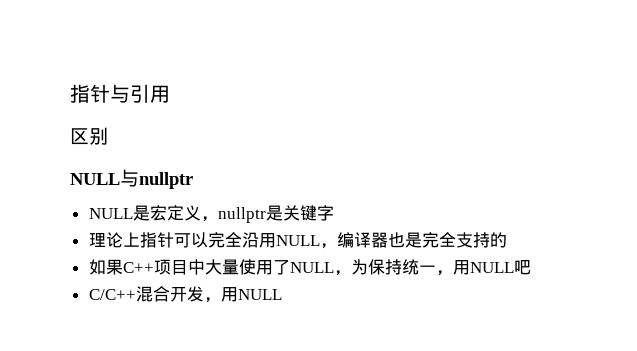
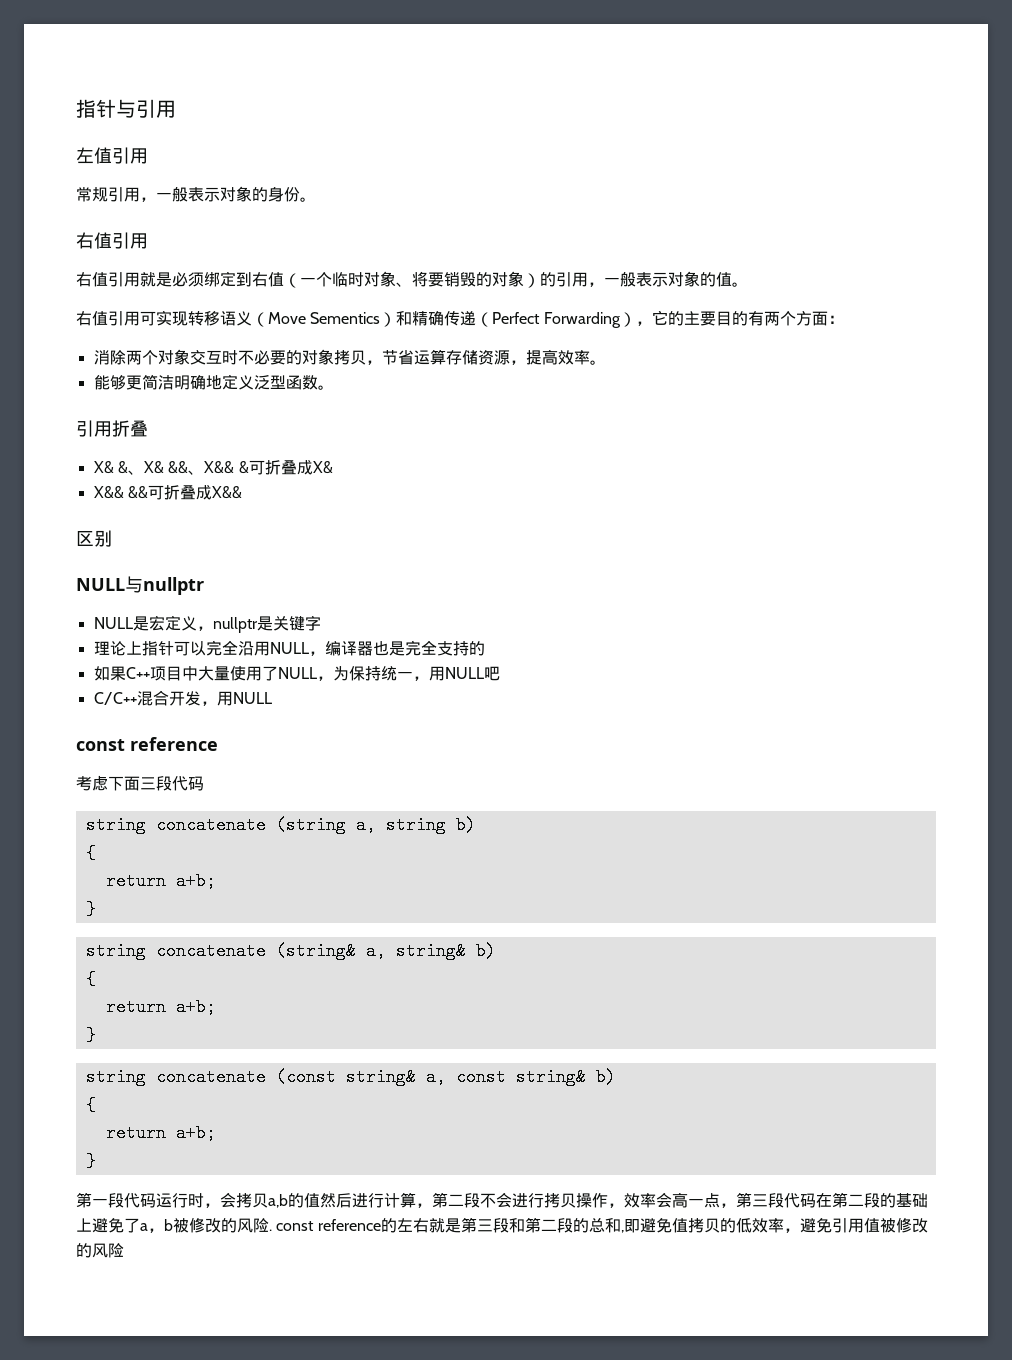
+ 左值引用
+ 常规引用，一般表示对象的身份。
+ 右值引用
+ 右值引用就是必须绑定到右值（一个临时对象、将要销毁的对象）的引用，一般表示对象的值。
+ 右值引用可实现转移语义（Move Sementics）和精确传递（Perfect Forwarding），它的主要目的有两个方面：
+ 消除两个对象交互时不必要的对象拷贝，节省运算存储资源，提高效率。
+ 能够更简洁明确地定义泛型函数。
+ 引用折叠
+ X& &、X& &&、X&& &可折叠成X&
+ X&& &&可折叠成X&&
  C/C++混合开发，用NULL
+ const reference
+ 考虑下面三段代码
+ string concatenate (string a, string b)
+ {
+ return a+b;
+ }
+ string concatenate (string& a, string& b)
+ {
+ return a+b;
+ }
+ string concatenate (const string& a, const string& b)
+ {
+ return a+b;
+ }
+ 第一段代码运行时，会拷贝a,b的值然后进行计算，第二段不会进行拷贝操作，效率会高一点，第三段代码在第二段的基础上避免了a，b被修改的风险. const reference的左右就是第三段和第二段的总和,即避免值拷贝的低效率，避免引用值被修改的风险

